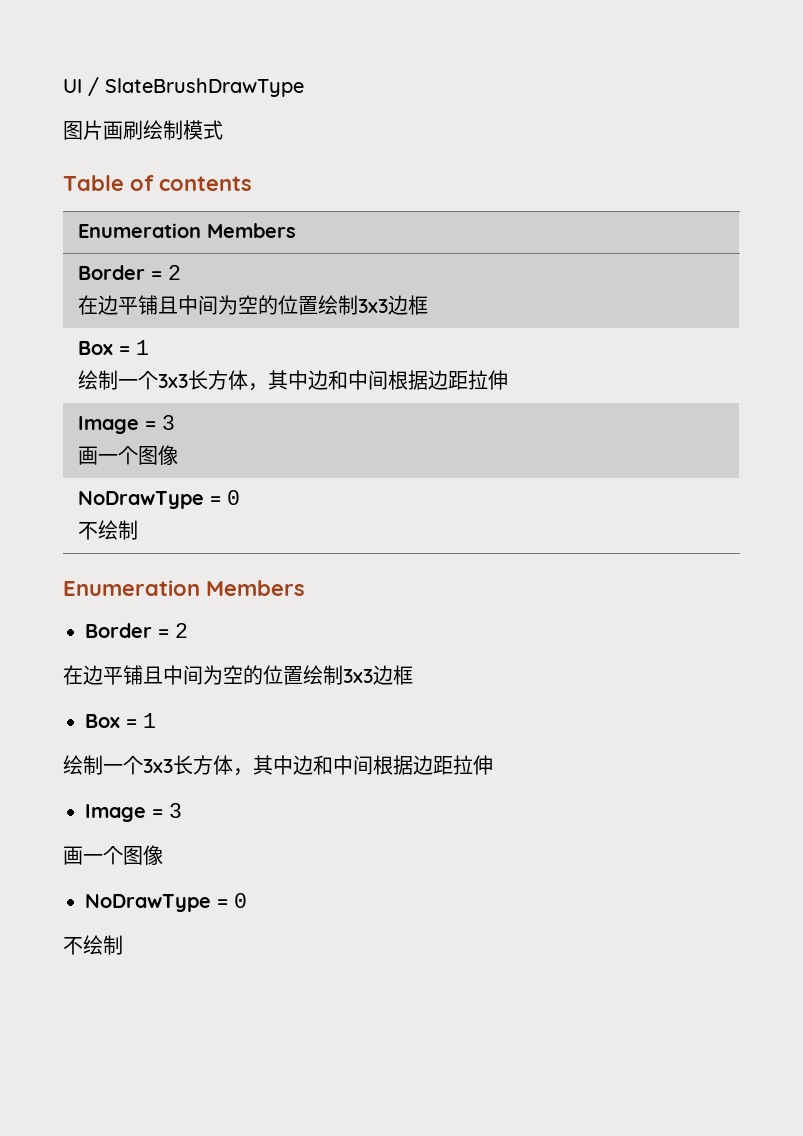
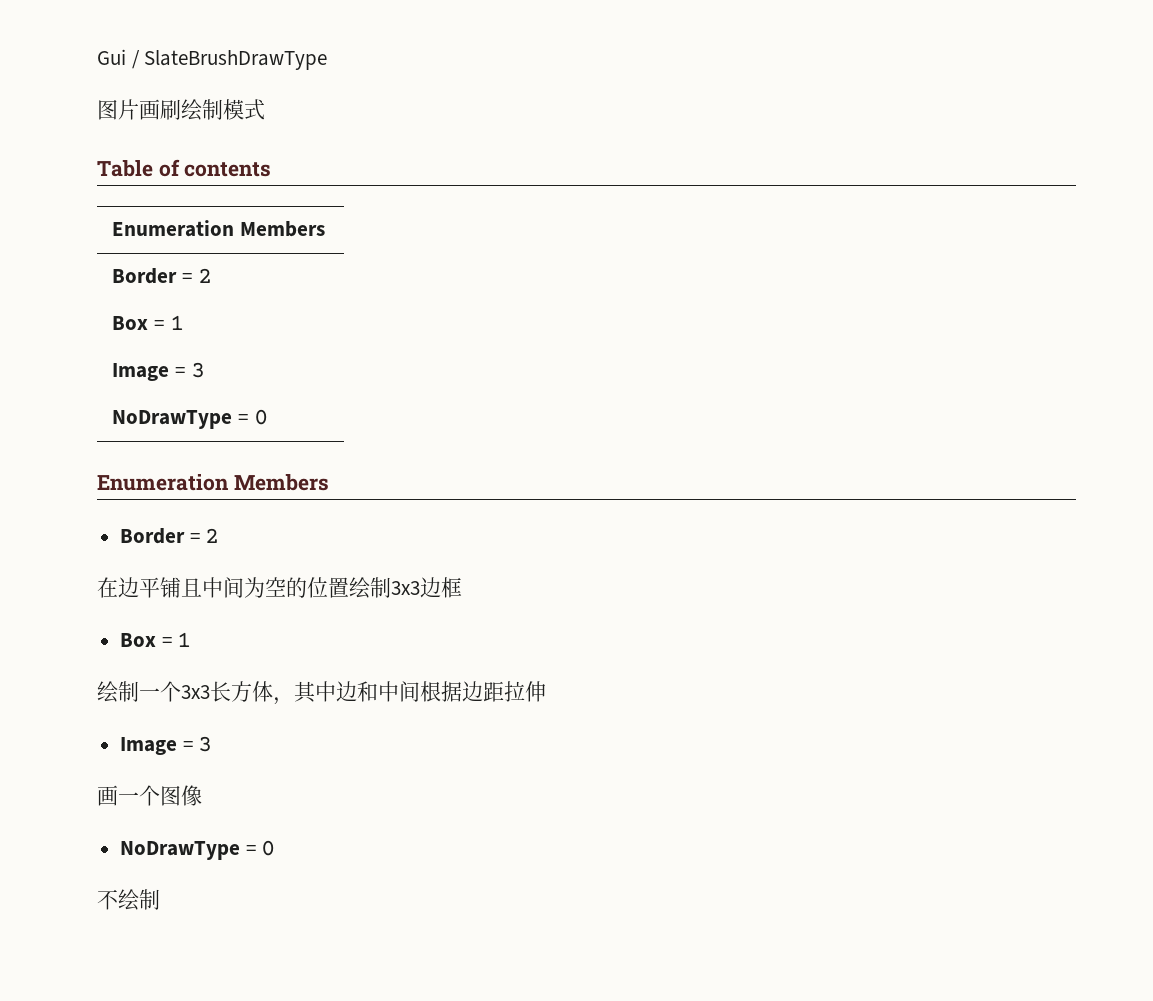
- UI / SlateBrushDrawType
+ Gui / SlateBrushDrawType
  Table of contents
  Enumeration Members
  Border = 2
- 在边平铺且中间为空的位置绘制3x3边框
  Box = 1
- 绘制一个3x3长方体，其中边和中间根据边距拉伸
  Image = 3
- 画一个图像
  NoDrawType = 0
- 不绘制

